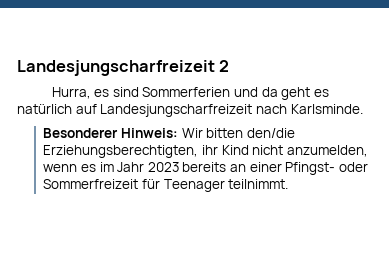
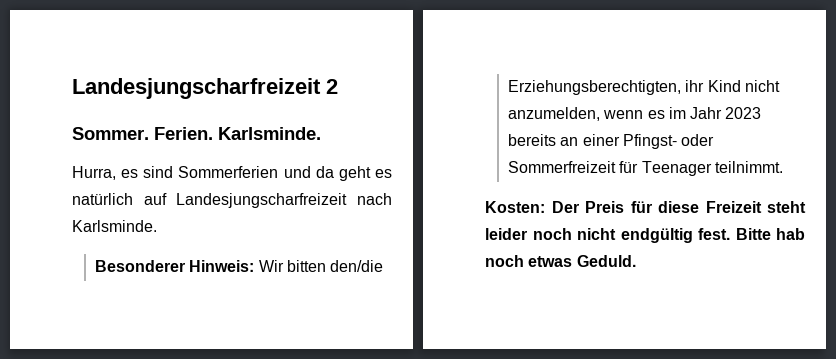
+ Sommer. Ferien. Karlsminde.
+ Kosten: Der Preis für diese Freizeit steht leider noch nicht endgültig fest. Bitte hab noch etwas Geduld.

